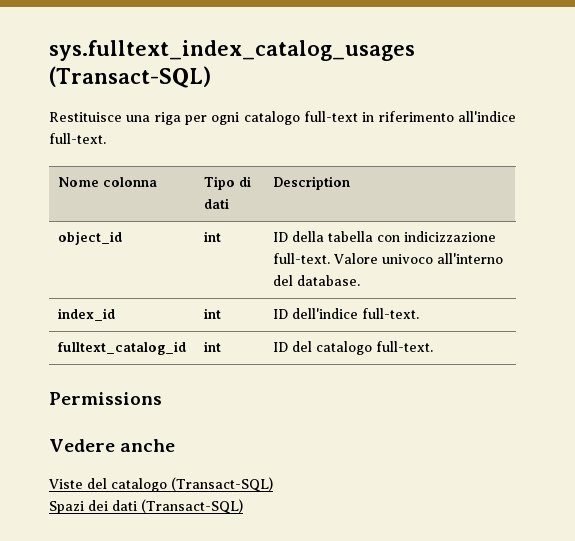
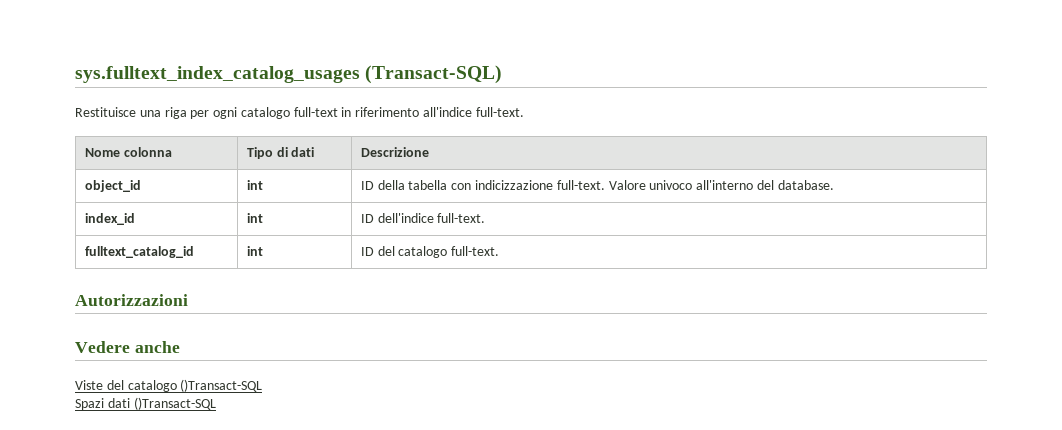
- Nome colonna | Tipo di dati | Description
+ Nome colonna | Tipo di dati | Descrizione
- Permissions
+ Autorizzazioni
- Viste del catalogo (Transact-SQL)
+ Viste del catalogo ()Transact-SQL
- Spazi dei dati (Transact-SQL)
+ Spazi dati ()Transact-SQL

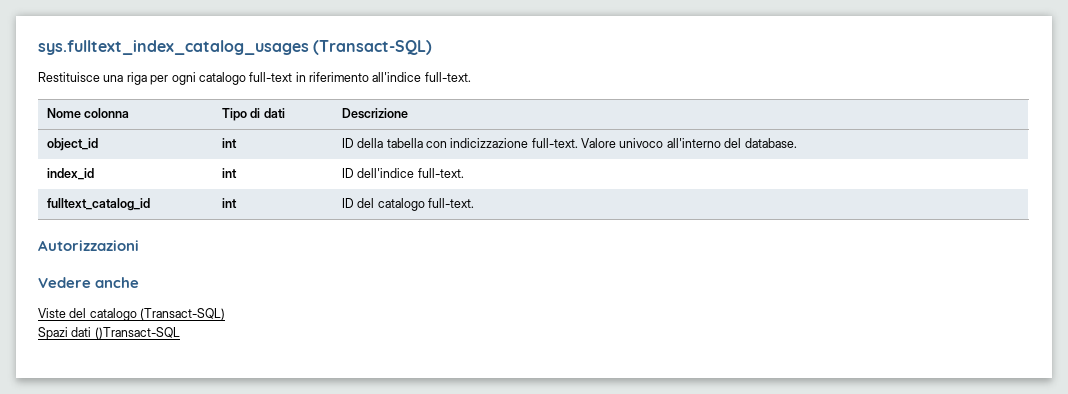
- Viste del catalogo ()Transact-SQL
+ Viste del catalogo (Transact-SQL)

